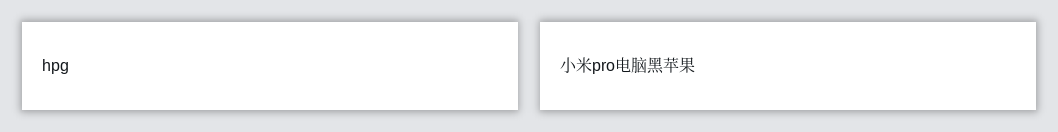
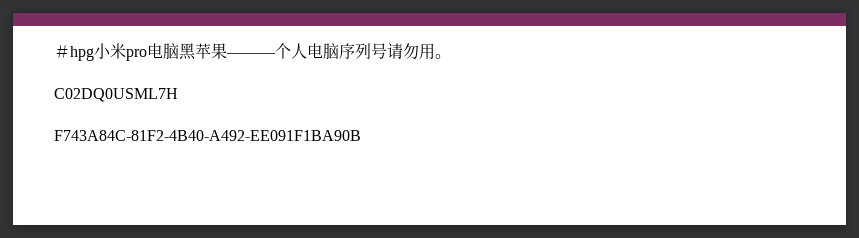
- hpg
- 小米pro电脑黑苹果
+ ＃hpg小米pro电脑黑苹果———个人电脑序列号请勿用。
+ C02DQ0USML7H
+ F743A84C-81F2-4B40-A492-EE091F1BA90B

